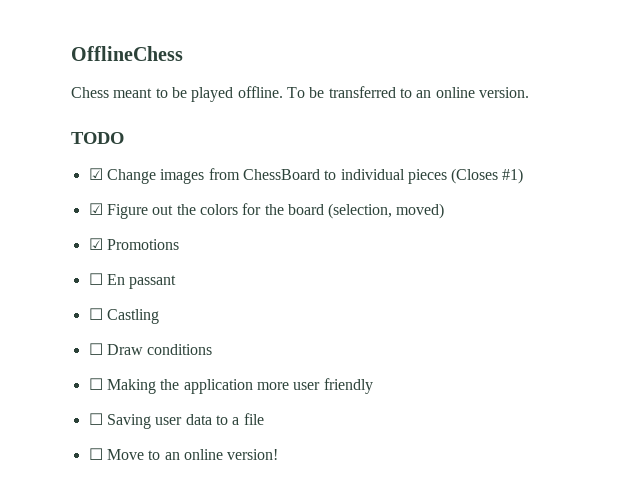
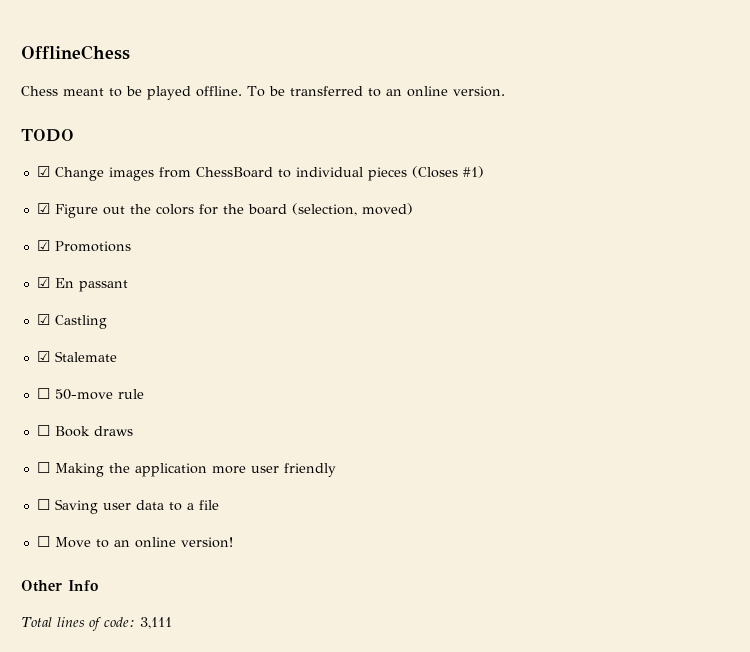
- ☐ En passant
+ ☑ En passant
- ☐ Castling
+ ☑ Castling
- ☐ Draw conditions
+ ☑ Stalemate
+ ☐ 50-move rule
+ ☐ Book draws
+ Other Info
+ Total lines of code: 3,111

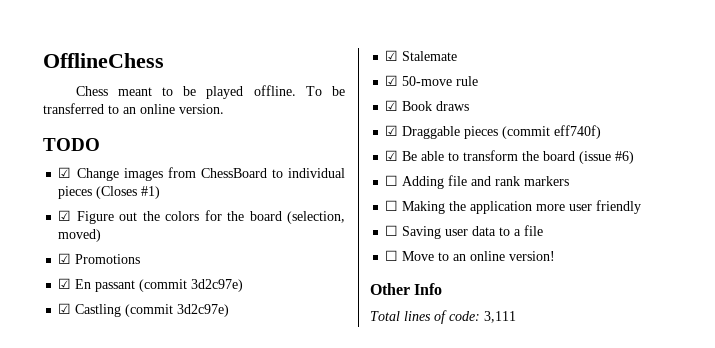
- ☑ En passant
+ ☑ En passant (commit 3d2c97e)
- ☑ Castling
+ ☑ Castling (commit 3d2c97e)
- ☐ 50-move rule
+ ☑ 50-move rule
- ☐ Book draws
+ ☑ Book draws
+ ☑ Draggable pieces (commit eff740f)
+ ☑ Be able to transform the board (issue #6)
+ ☐ Adding file and rank markers

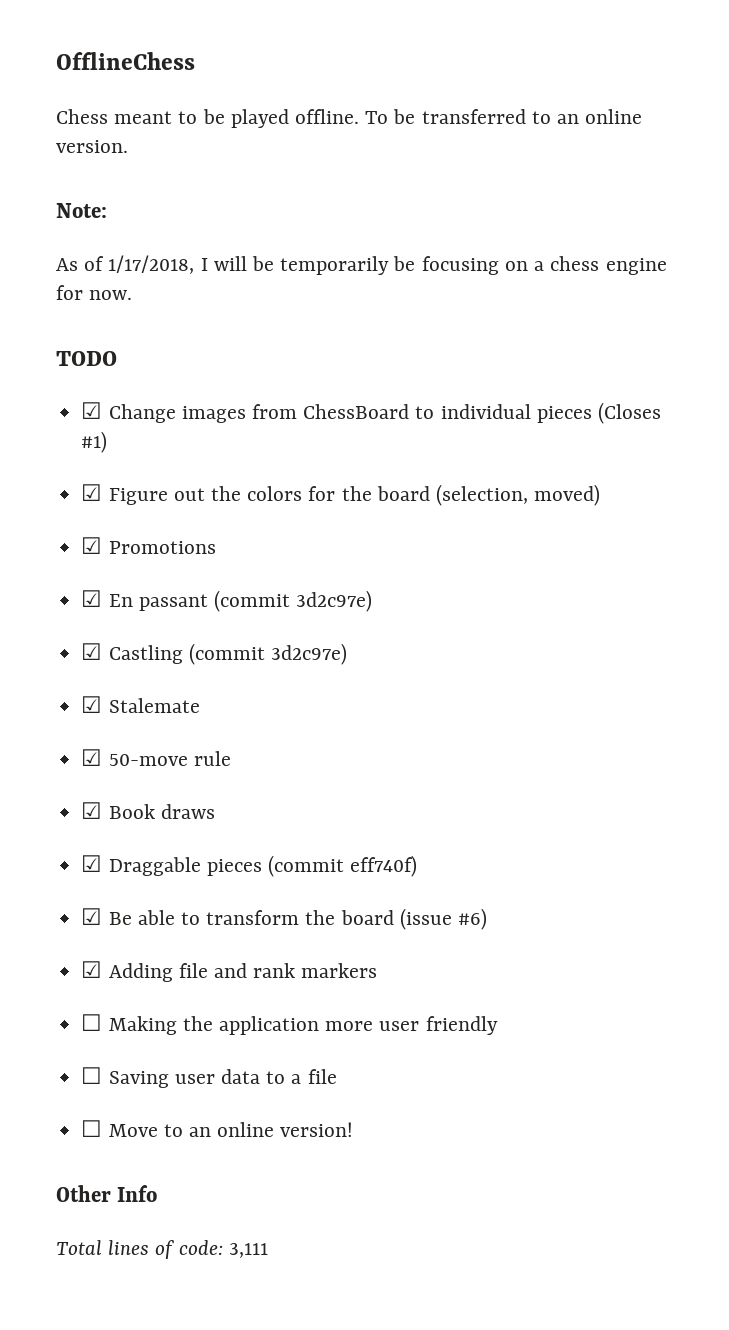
+ Note:
+ As of 1/17/2018, I will be temporarily be focusing on a chess engine for now.
- ☐ Adding file and rank markers
+ ☑ Adding file and rank markers

